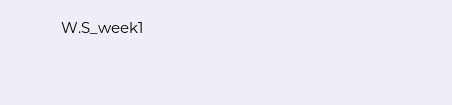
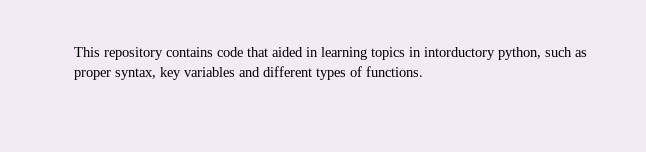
- W.S_week1
+ This repository contains code that aided in learning topics in intorductory python, such as proper syntax, key variables and different types of functions.

